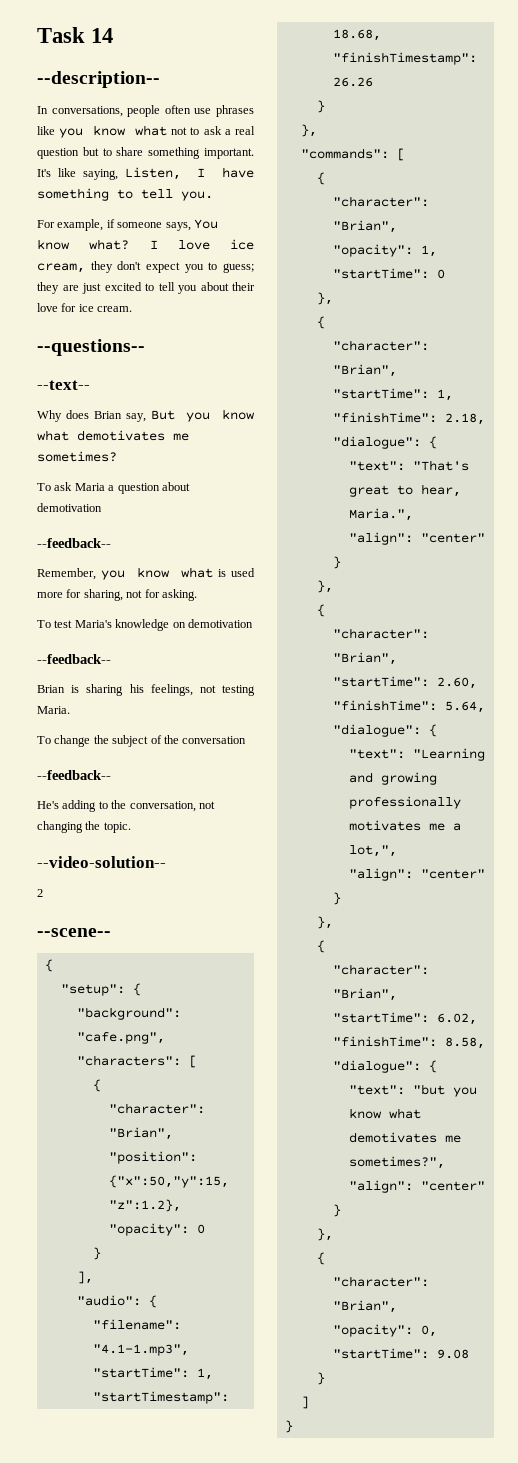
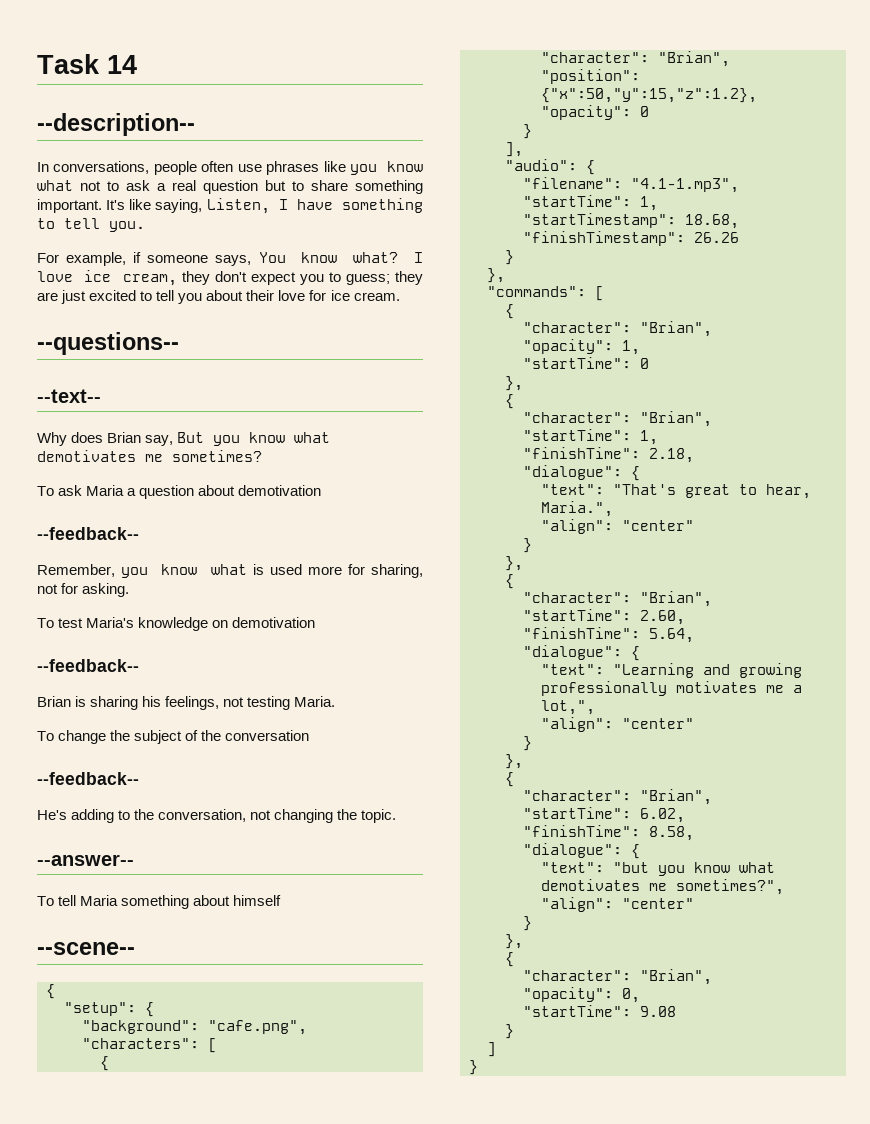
- --video-solution--
- 2
+ --answer--
+ To tell Maria something about himself

